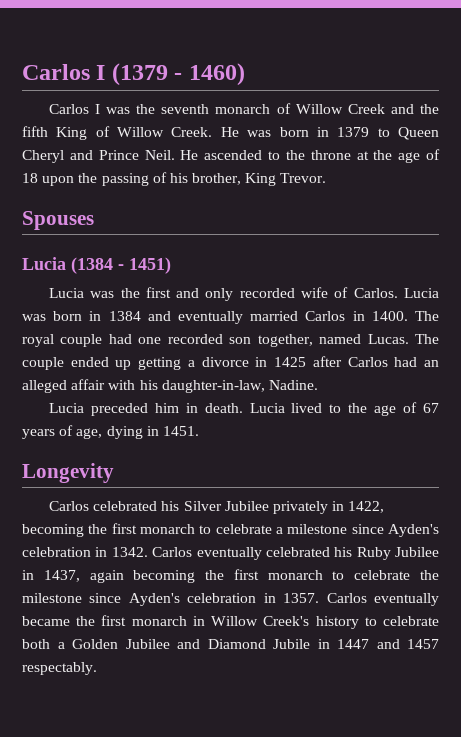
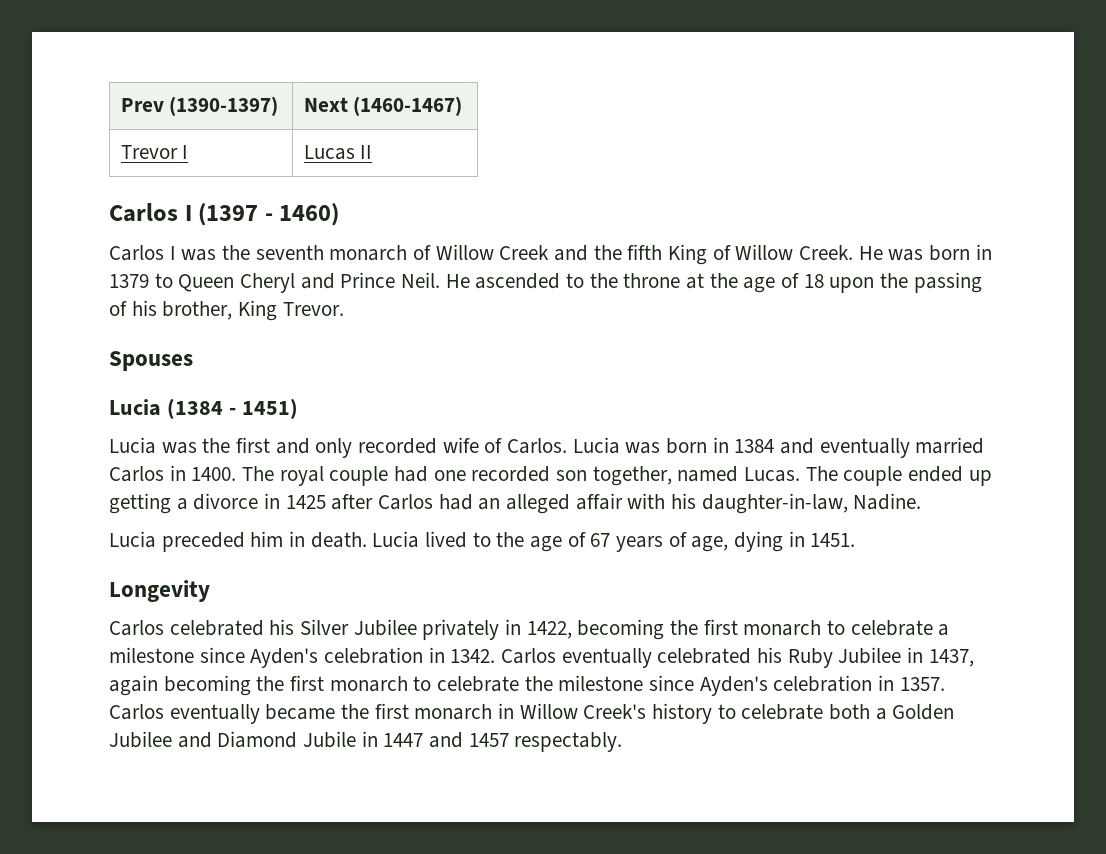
- Carlos I (1379 - 1460)
+ Prev (1390-1397) | Next (1460-1467)
+ Trevor I | Lucas II
+ Carlos I (1397 - 1460)

